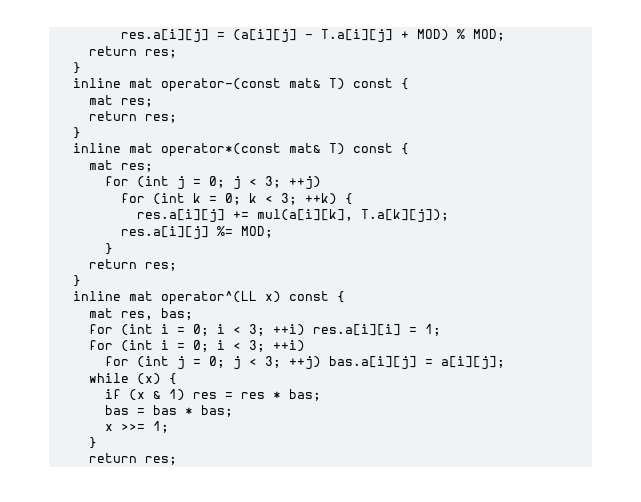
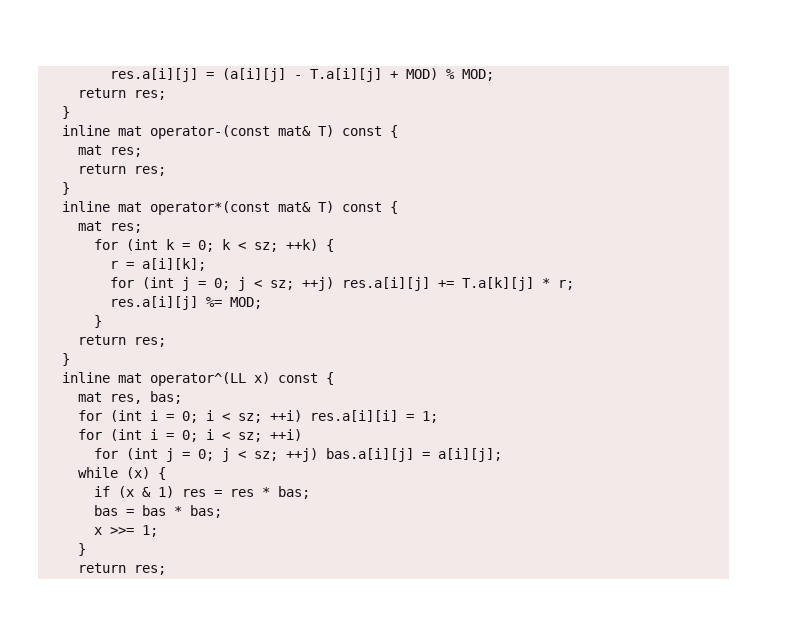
  inline mat operator*(const mat& T) const {
  mat res;
- for (int j = 0; j < 3; ++j)
- for (int k = 0; k < 3; ++k) {
- res.a[i][j] += mul(a[i][k], T.a[k][j]);
+ for (int k = 0; k < sz; ++k) {
+ r = a[i][k];
+ for (int j = 0; j < sz; ++j) res.a[i][j] += T.a[k][j] * r;
- for (int i = 0; i < 3; ++i) res.a[i][i] = 1;
- for (int i = 0; i < 3; ++i)
+ for (int i = 0; i < sz; ++i) res.a[i][i] = 1;
+ for (int i = 0; i < sz; ++i)
- for (int j = 0; j < 3; ++j) bas.a[i][j] = a[i][j];
+ for (int j = 0; j < sz; ++j) bas.a[i][j] = a[i][j];

